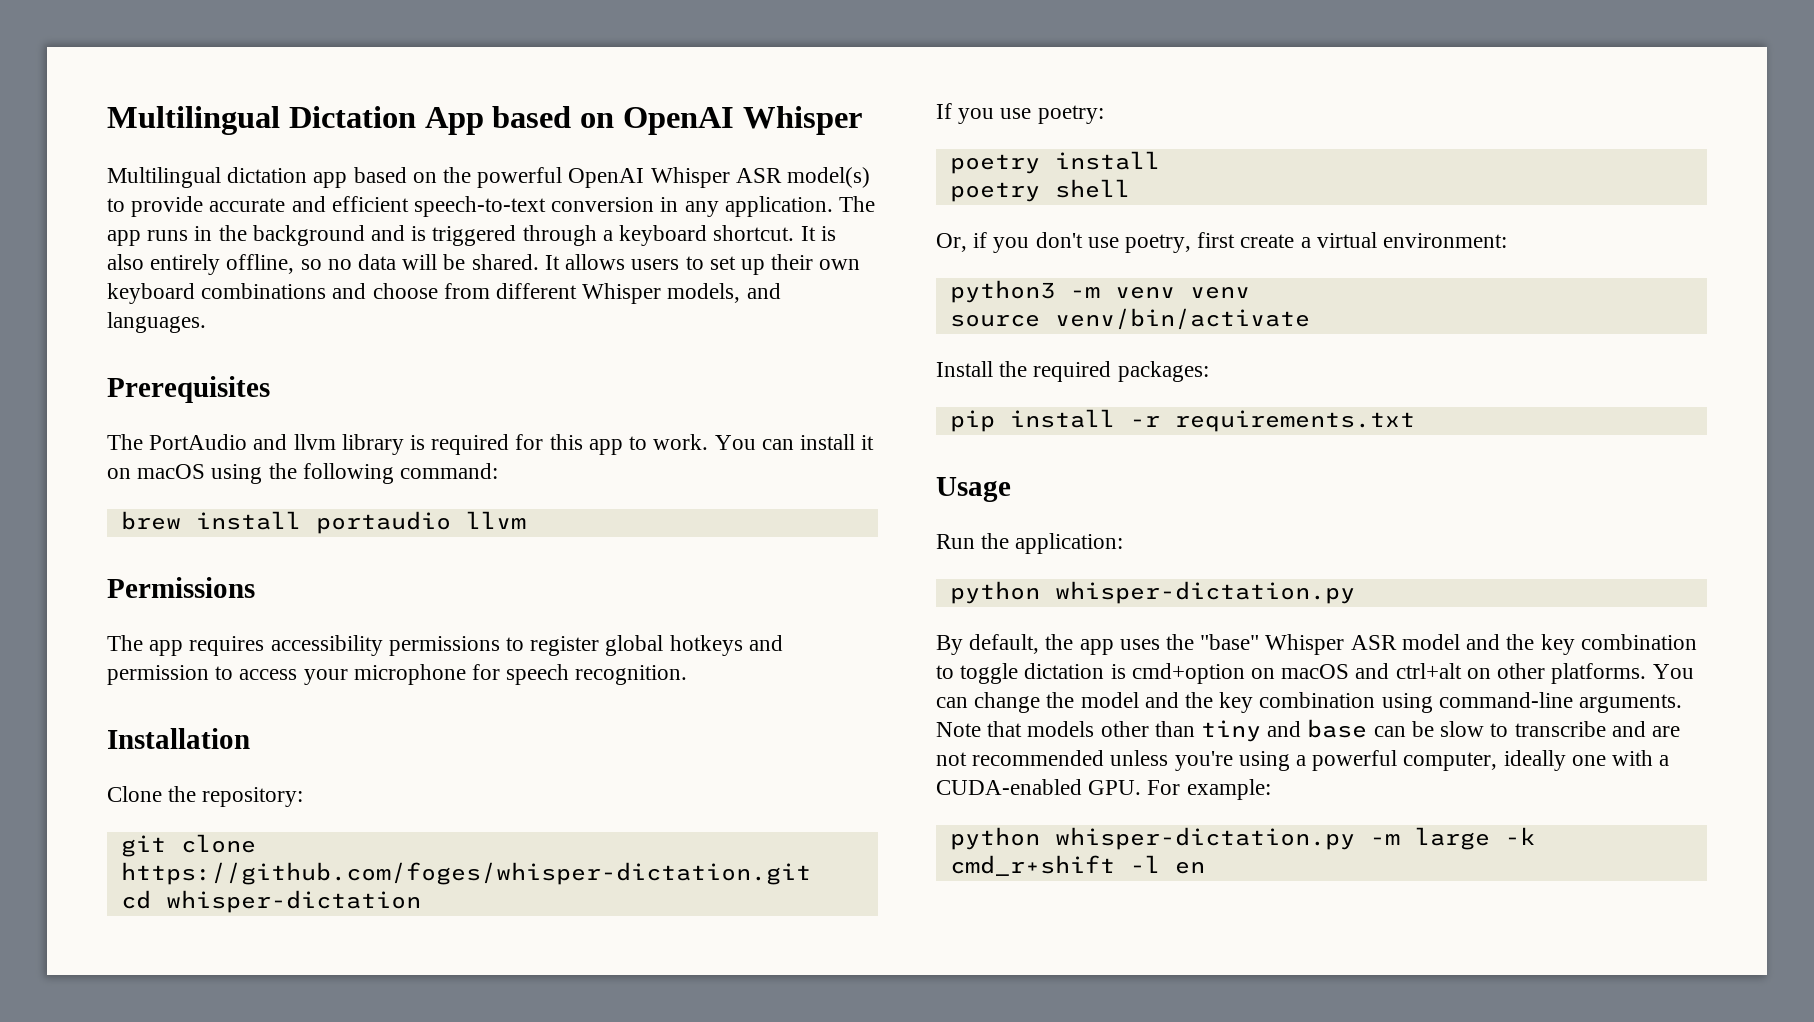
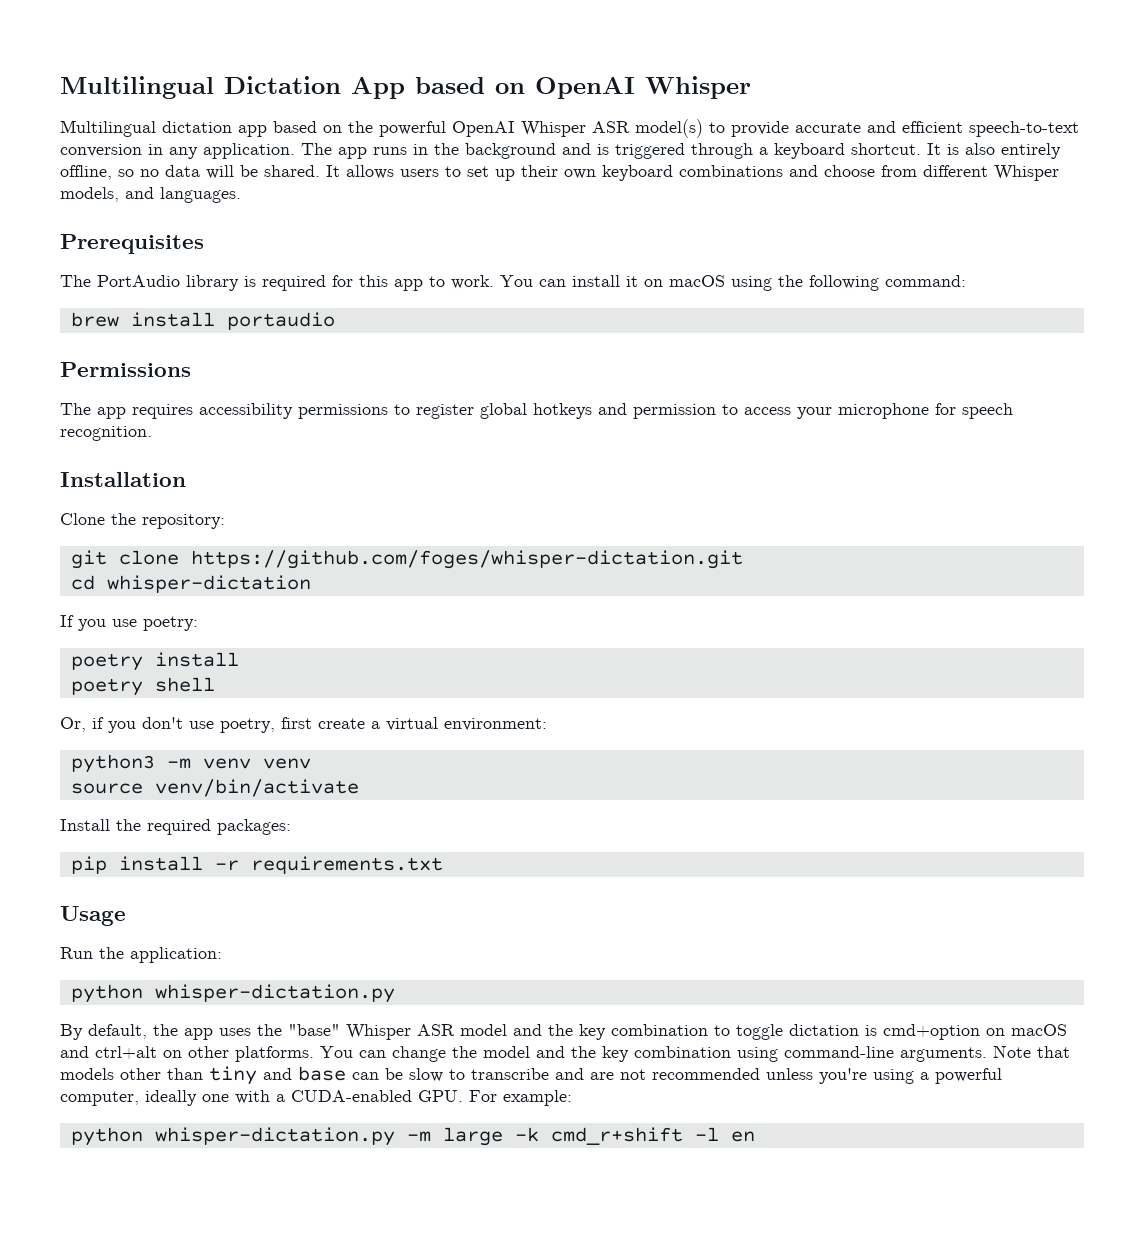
- The PortAudio and llvm library is required for this app to work.
+ The PortAudio library is required for this app to work.
- brew install portaudio llvm
+ brew install portaudio

